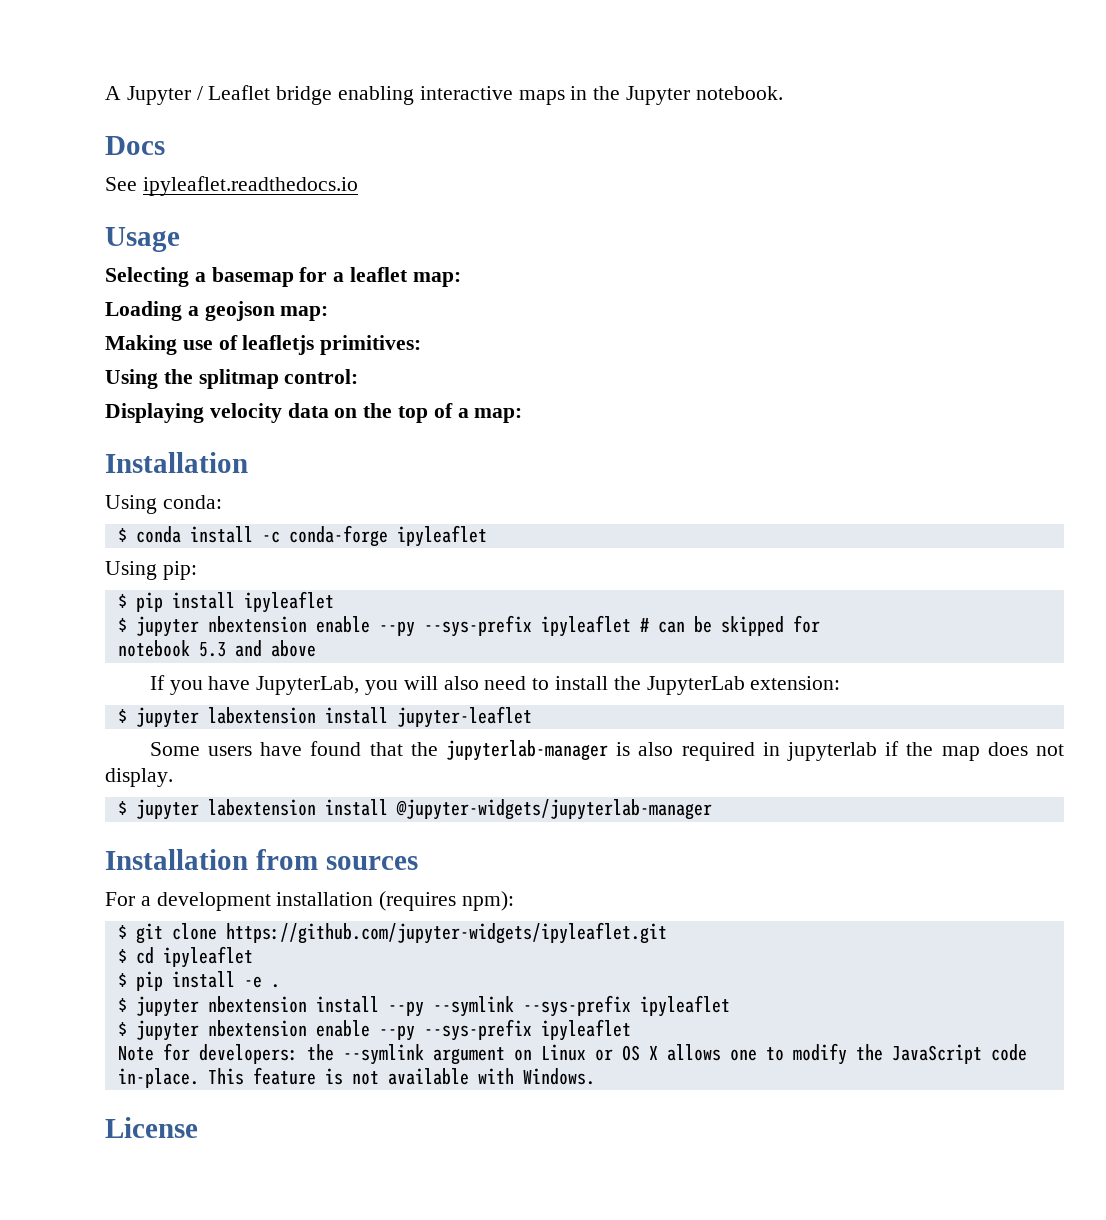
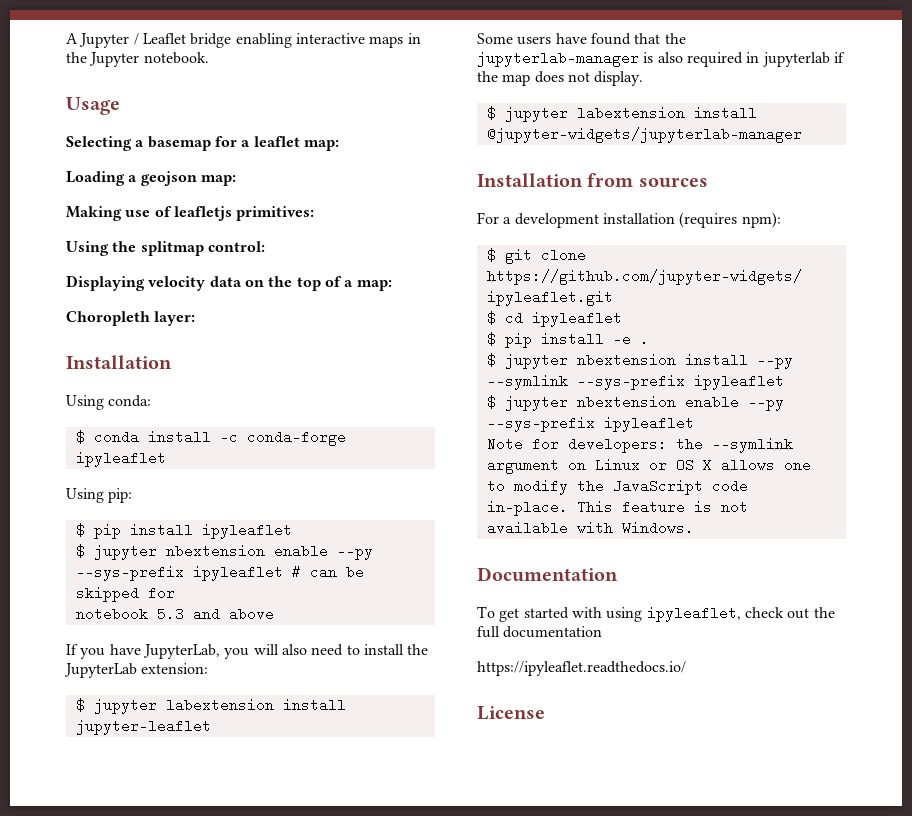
- Docs
- See ipyleaflet.readthedocs.io
+ Choropleth layer:
+ Documentation
+ To get started with using ipyleaflet, check out the full documentation
+ https://ipyleaflet.readthedocs.io/

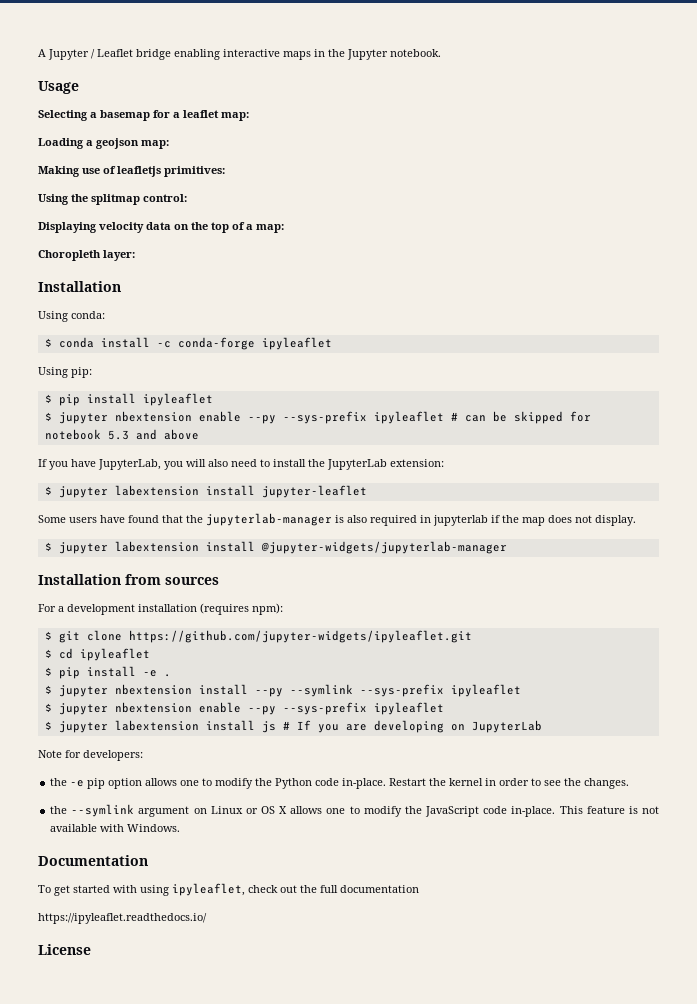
- Note for developers: the --symlink argument on Linux or OS X allows one to modify the JavaScript code in-place.
+ $ jupyter labextension install js # If you are developing on JupyterLab
+ Note for developers:
+ the -e pip option allows one to modify the Python code in-place. Restart the kernel in order to see the changes.
+ the --symlink argument on Linux or OS X allows one to modify the JavaScript code in-place.

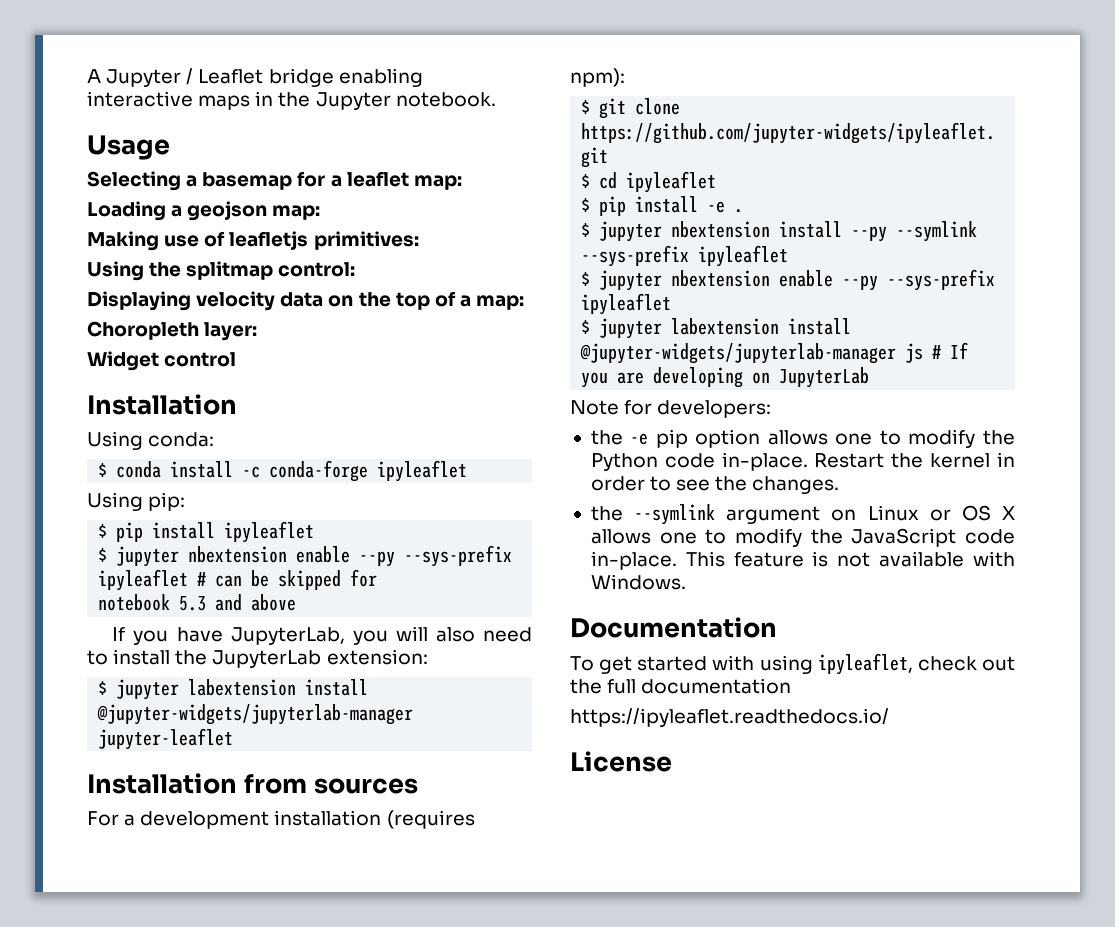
+ Widget control
- $ jupyter labextension install jupyter-leaflet
+ $ jupyter labextension install @jupyter-widgets/jupyterlab-manager jupyter-leaflet
- Some users have found that the jupyterlab-manager is also required in jupyterlab if the map does not display.
- $ jupyter labextension install @jupyter-widgets/jupyterlab-manager
- $ jupyter labextension install js # If you are developing on JupyterLab
+ $ jupyter labextension install @jupyter-widgets/jupyterlab-manager js # If you are developing on JupyterLab

